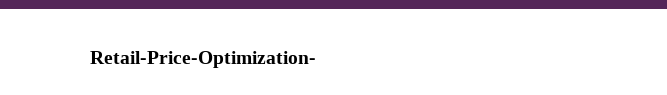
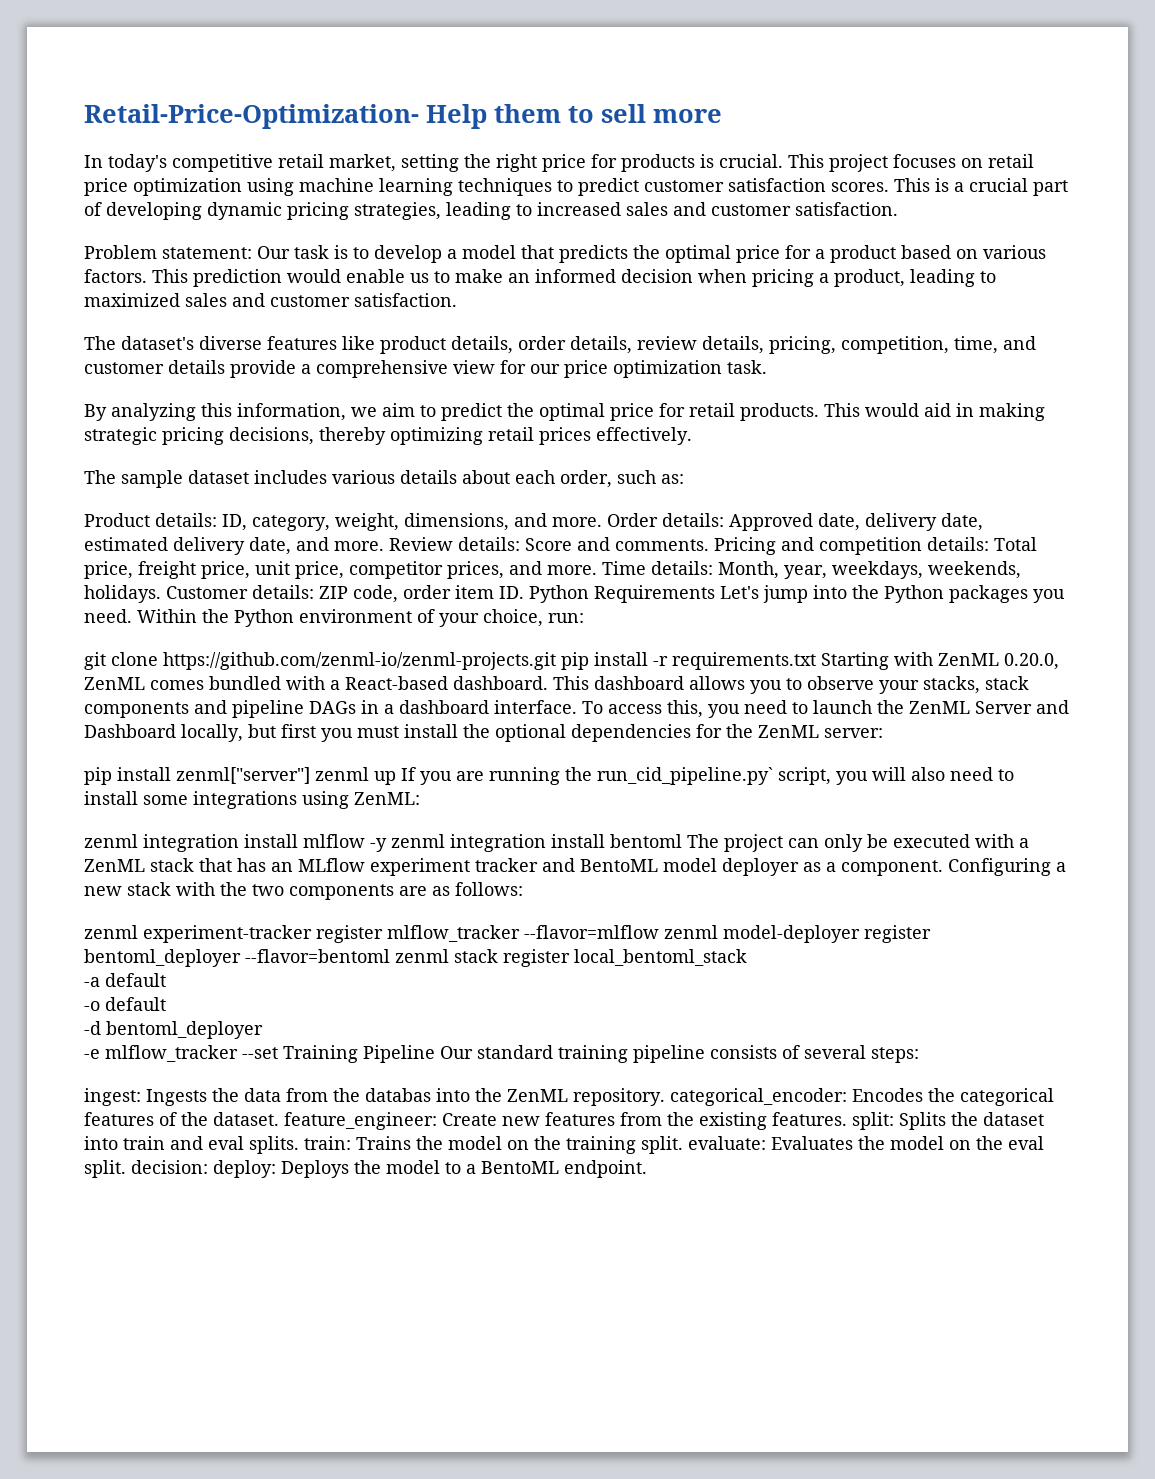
- Retail-Price-Optimization-
+ Retail-Price-Optimization- Help them to sell more
+ In today's competitive retail market, setting the right price for products is crucial. This project focuses on retail price optimization using machine learning techniques to predict customer satisfaction scores. This is a crucial part of developing dynamic pricing strategies, leading to increased sales and customer satisfaction.
+ Problem statement: Our task is to develop a model that predicts the optimal price for a product based on various factors. This prediction would enable us to make an informed decision when pricing a product, leading to maximized sales and customer satisfaction.
+ The dataset's diverse features like product details, order details, review details, pricing, competition, time, and customer details provide a comprehensive view for our price optimization task.
+ By analyzing this information, we aim to predict the optimal price for retail products. This would aid in making strategic pricing decisions, thereby optimizing retail prices effectively.
+ The sample dataset includes various details about each order, such as:
+ Product details: ID, category, weight, dimensions, and more. Order details: Approved date, delivery date, estimated delivery date, and more. Review details: Score and comments. Pricing and competition details: Total price, freight price, unit price, competitor prices, and more. Time details: Month, year, weekdays, weekends, holidays. Customer details: ZIP code, order item ID. Python Requirements Let's jump into the Python packages you need. Within the Python environment of your choice, run:
+ git clone https://github.com/zenml-io/zenml-projects.git pip install -r requirements.txt Starting with ZenML 0.20.0, ZenML comes bundled with a React-based dashboard. This dashboard allows you to observe your stacks, stack components and pipeline DAGs in a dashboard interface. To access this, you need to launch the ZenML Server and Dashboard locally, but first you must install the optional dependencies for the ZenML server:
+ pip install zenml["server"] zenml up If you are running the run_cid_pipeline.py` script, you will also need to install some integrations using ZenML:
+ zenml integration install mlflow -y zenml integration install bentoml The project can only be executed with a ZenML stack that has an MLflow experiment tracker and BentoML model deployer as a component. Configuring a new stack with the two components are as follows:
+ zenml experiment-tracker register mlflow_tracker --flavor=mlflow zenml model-deployer register bentoml_deployer --flavor=bentoml zenml stack register local_bentoml_stack
+ -a default
+ -o default
+ -d bentoml_deployer
+ -e mlflow_tracker --set Training Pipeline Our standard training pipeline consists of several steps:
+ ingest: Ingests the data from the databas into the ZenML repository. categorical_encoder: Encodes the categorical features of the dataset. feature_engineer: Create new features from the existing features. split: Splits the dataset into train and eval splits. train: Trains the model on the training split. evaluate: Evaluates the model on the eval split. decision: deploy: Deploys the model to a BentoML endpoint.

